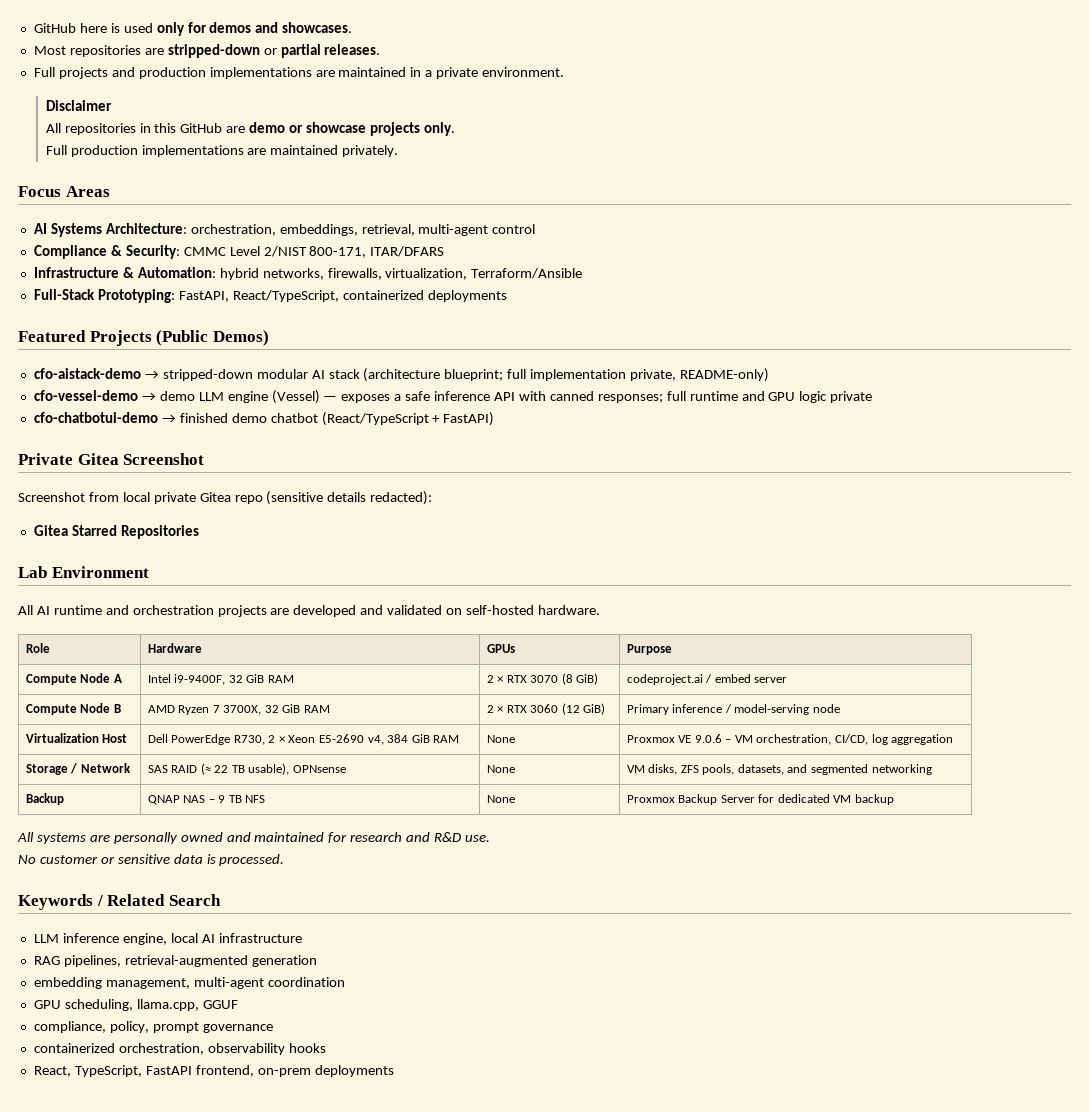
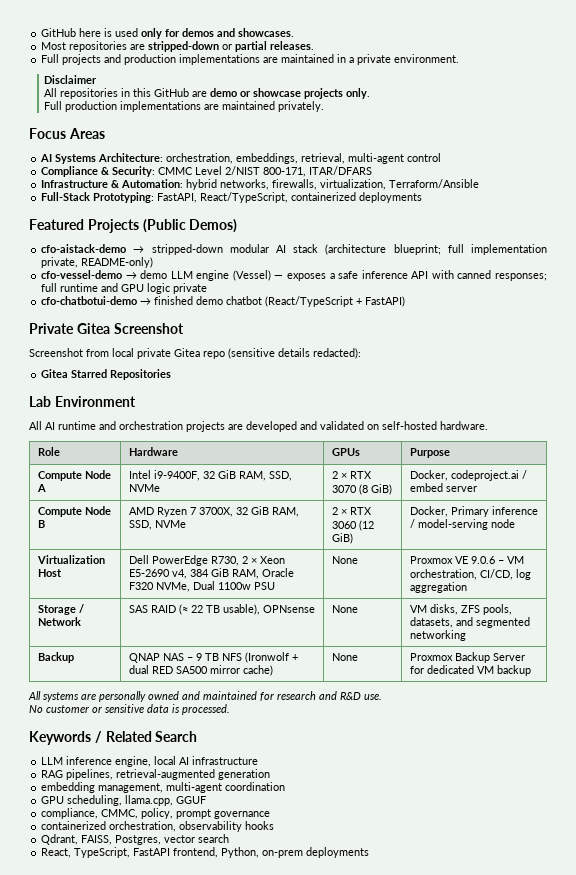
- Compute Node A | Intel i9-9400F, 32 GiB RAM | 2 × RTX 3070 (8 GiB) | codeproject.ai / embed server
+ Compute Node A | Intel i9-9400F, 32 GiB RAM, SSD, NVMe | 2 × RTX 3070 (8 GiB) | Docker, codeproject.ai / embed server
- Compute Node B | AMD Ryzen 7 3700X, 32 GiB RAM | 2 × RTX 3060 (12 GiB) | Primary inference / model-serving node
+ Compute Node B | AMD Ryzen 7 3700X, 32 GiB RAM, SSD, NVMe | 2 × RTX 3060 (12 GiB) | Docker, Primary inference / model-serving node
- Virtualization Host | Dell PowerEdge R730, 2 × Xeon E5-2690 v4, 384 GiB RAM | None | Proxmox VE 9.0.6 – VM orchestration, CI/CD, log aggregation
+ Virtualization Host | Dell PowerEdge R730, 2 × Xeon E5-2690 v4, 384 GiB RAM, Oracle F320 NVMe, Dual 1100w PSU | None | Proxmox VE 9.0.6 – VM orchestration, CI/CD, log aggregation
- Backup | QNAP NAS – 9 TB NFS | None | Proxmox Backup Server for dedicated VM backup
+ Backup | QNAP NAS – 9 TB NFS (Ironwolf + dual RED SA500 mirror cache) | None | Proxmox Backup Server for dedicated VM backup
- compliance, policy, prompt governance
+ compliance, CMMC, policy, prompt governance
+ Qdrant, FAISS, Postgres, vector search
- React, TypeScript, FastAPI frontend, on-prem deployments
+ React, TypeScript, FastAPI frontend, Python, on-prem deployments

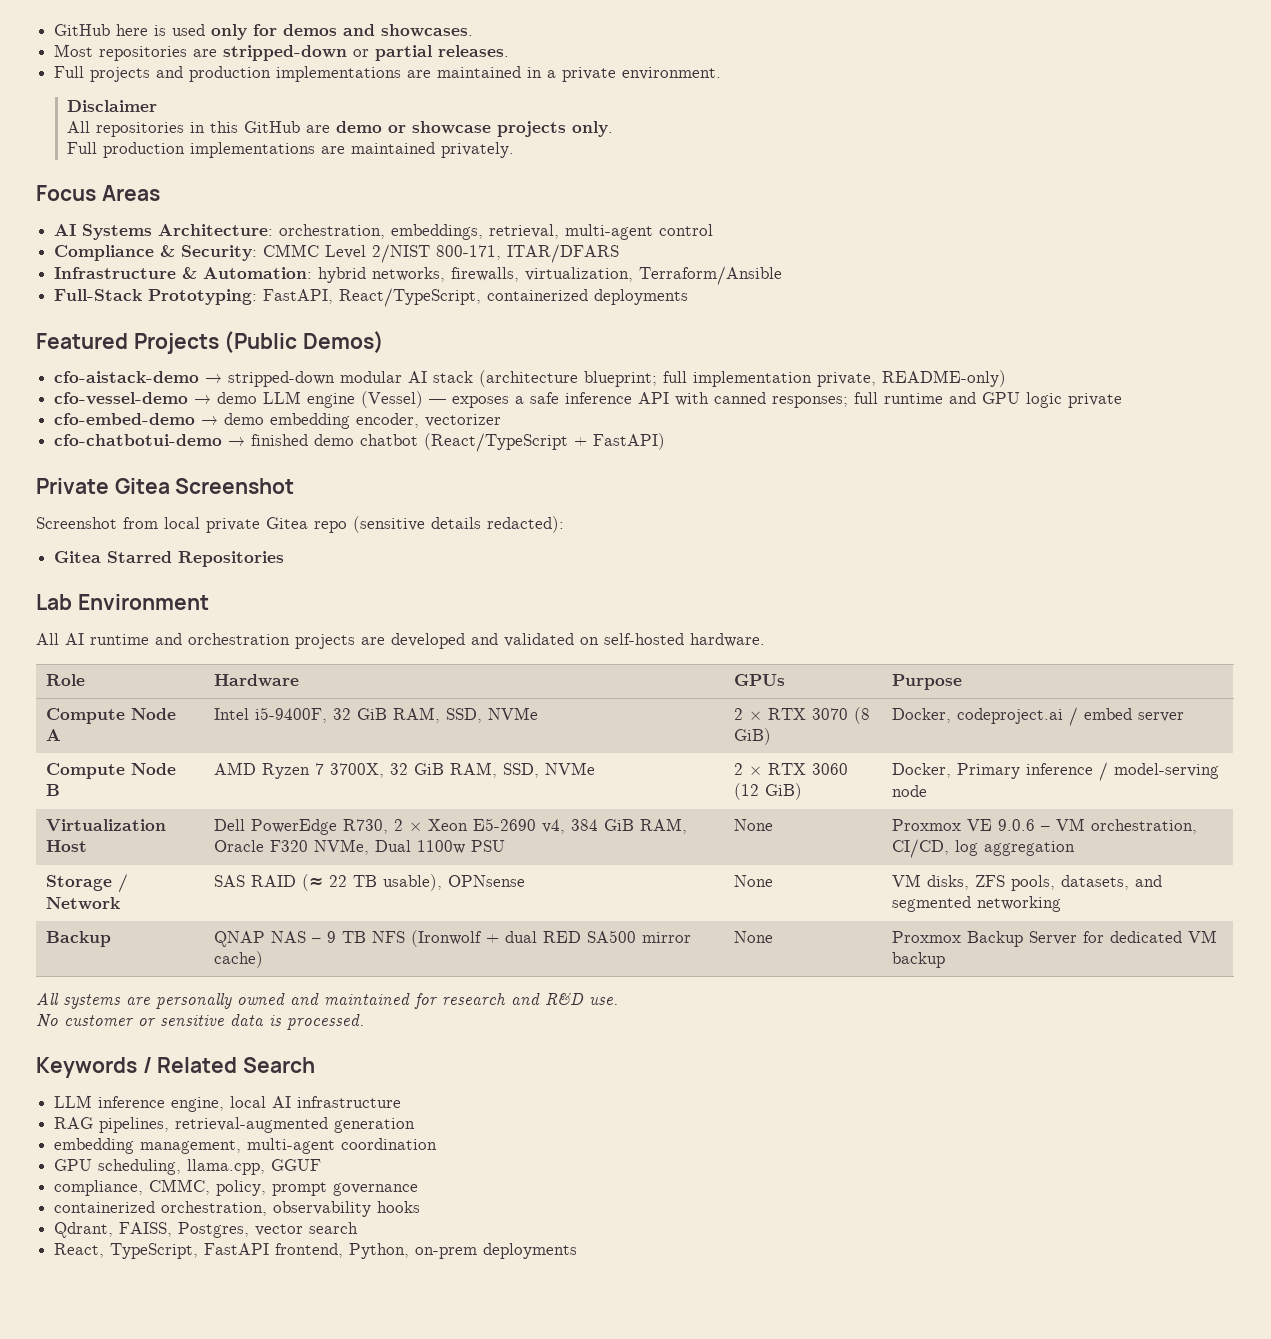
+ cfo-embed-demo → demo embedding encoder, vectorizer
- Compute Node A | Intel i9-9400F, 32 GiB RAM, SSD, NVMe | 2 × RTX 3070 (8 GiB) | Docker, codeproject.ai / embed server
+ Compute Node A | Intel i5-9400F, 32 GiB RAM, SSD, NVMe | 2 × RTX 3070 (8 GiB) | Docker, codeproject.ai / embed server

